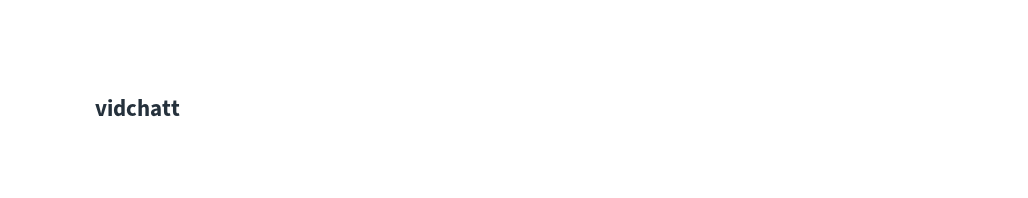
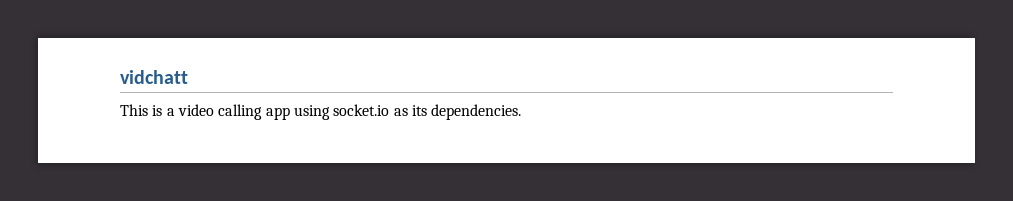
+ This is a video calling app using socket.io as its dependencies.

